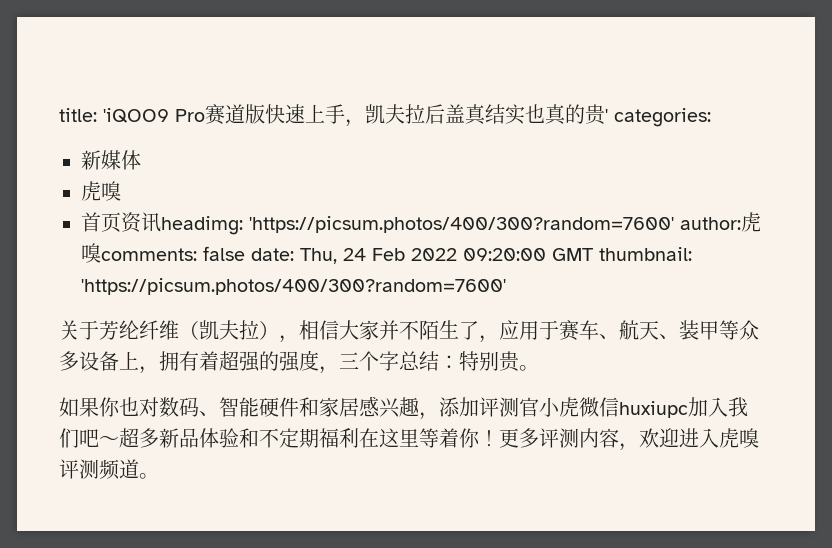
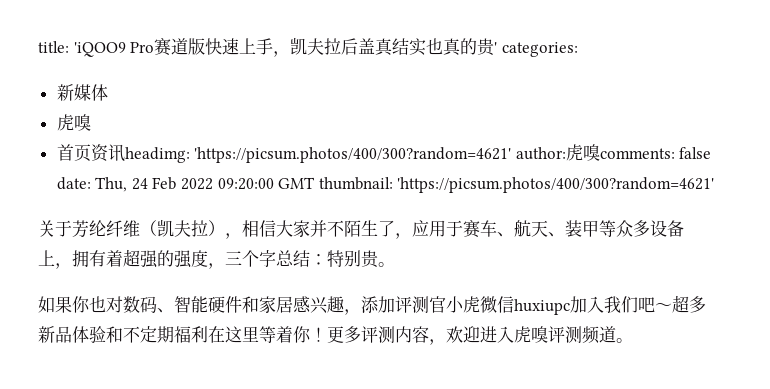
- 首页资讯headimg: 'https://picsum.photos/400/300?random=7600' author:虎嗅comments: false date: Thu, 24 Feb 2022 09:20:00 GMT thumbnail: 'https://picsum.photos/400/300?random=7600'
+ 首页资讯headimg: 'https://picsum.photos/400/300?random=4621' author:虎嗅comments: false date: Thu, 24 Feb 2022 09:20:00 GMT thumbnail: 'https://picsum.photos/400/300?random=4621'

